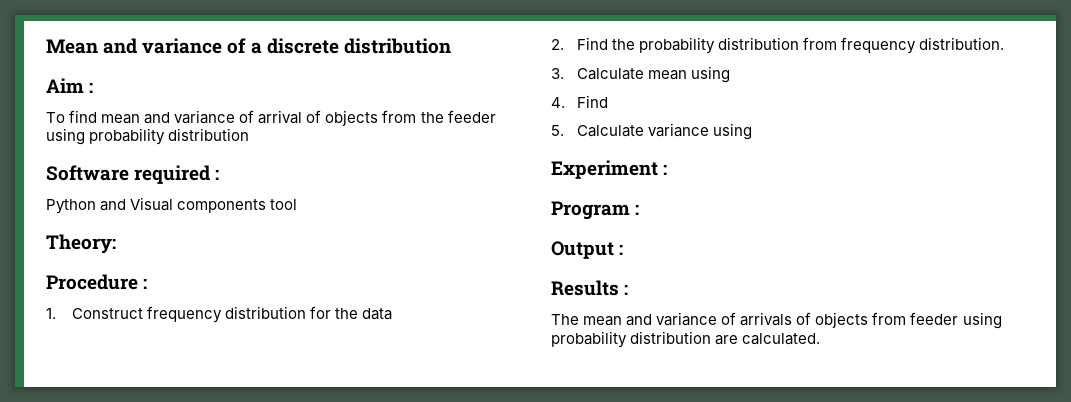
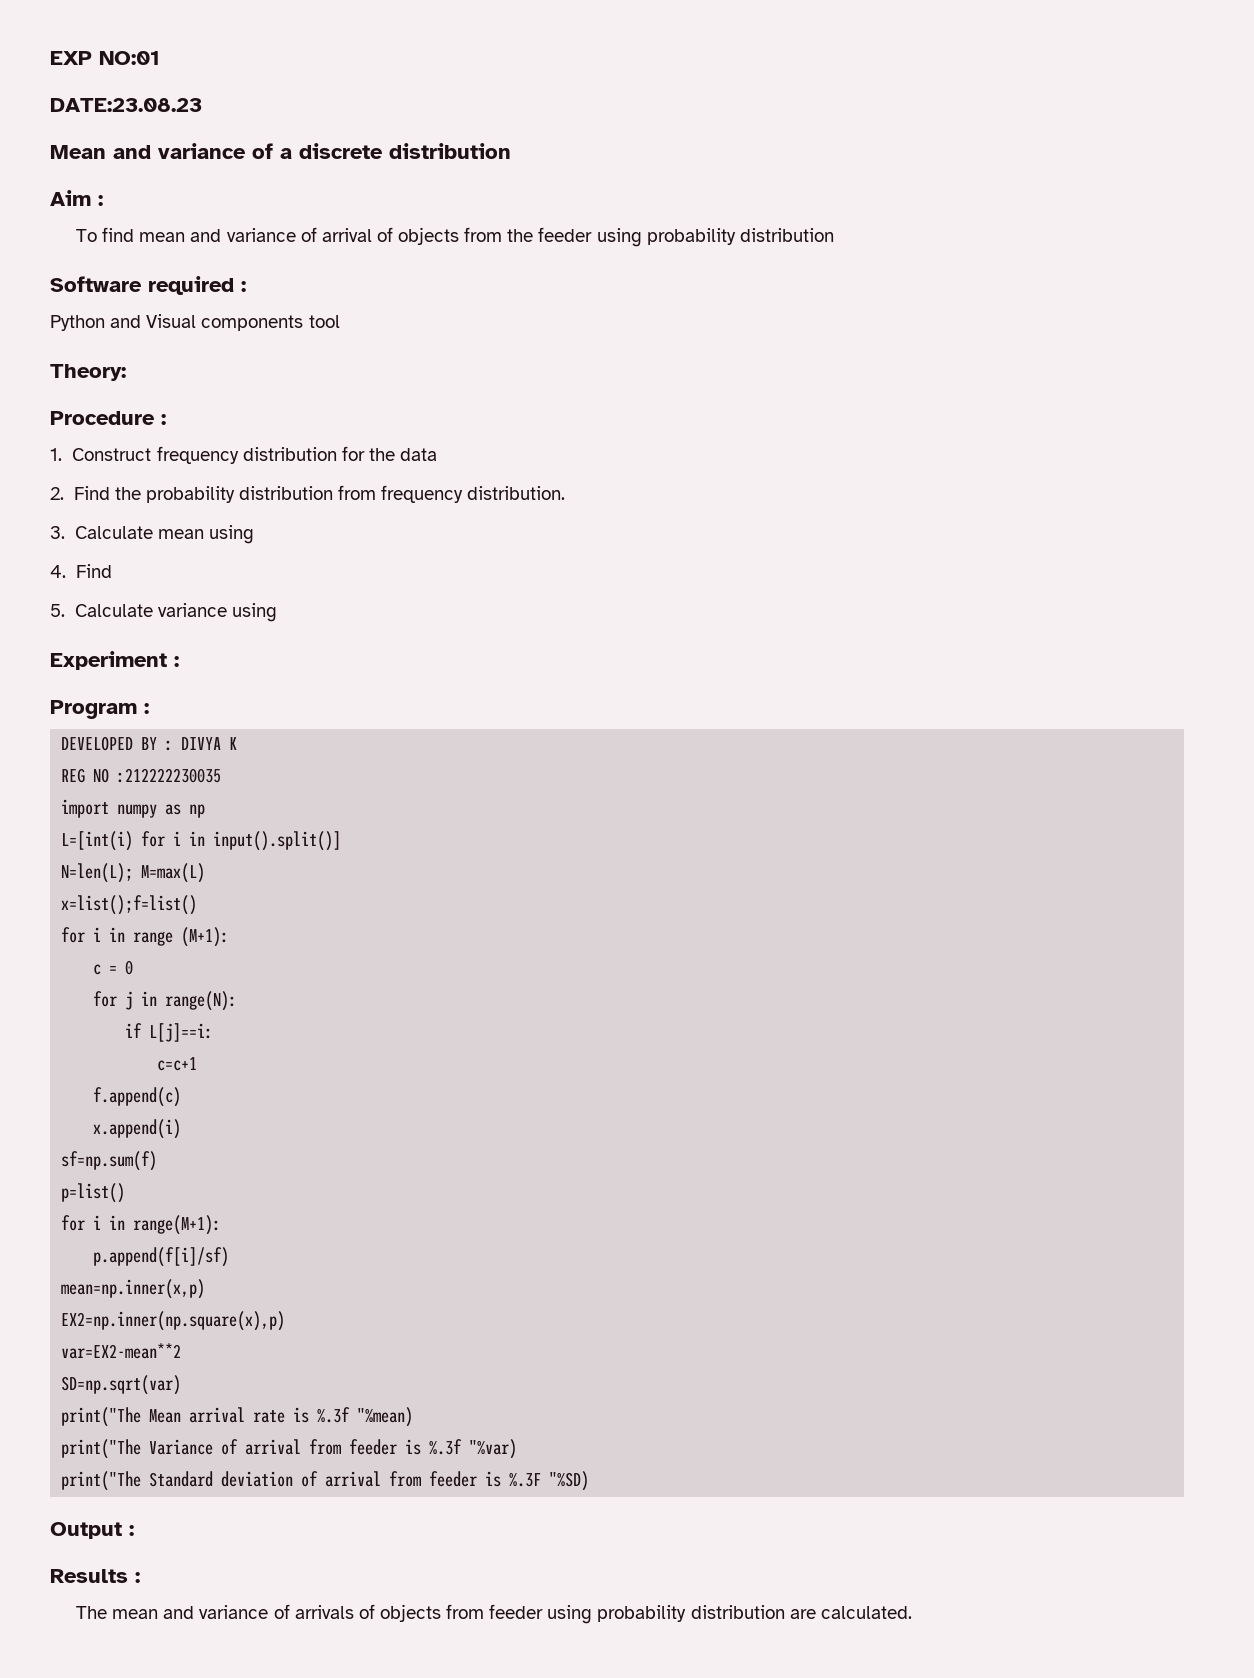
+ EXP NO:01
+ DATE:23.08.23
+ DEVELOPED BY : DIVYA K
+ REG NO :212222230035
+ import numpy as np
+ L=[int(i) for i in input().split()]
+ N=len(L); M=max(L)
+ x=list();f=list()
+ for i in range (M+1):
+ c = 0
+ for j in range(N):
+ if L[j]==i:
+ c=c+1
+ f.append(c)
+ x.append(i)
+ sf=np.sum(f)
+ p=list()
+ for i in range(M+1):
+ p.append(f[i]/sf)
+ mean=np.inner(x,p)
+ EX2=np.inner(np.square(x),p)
+ var=EX2-mean**2
+ SD=np.sqrt(var)
+ print("The Mean arrival rate is %.3f "%mean)
+ print("The Variance of arrival from feeder is %.3f "%var)
+ print("The Standard deviation of arrival from feeder is %.3F "%SD)

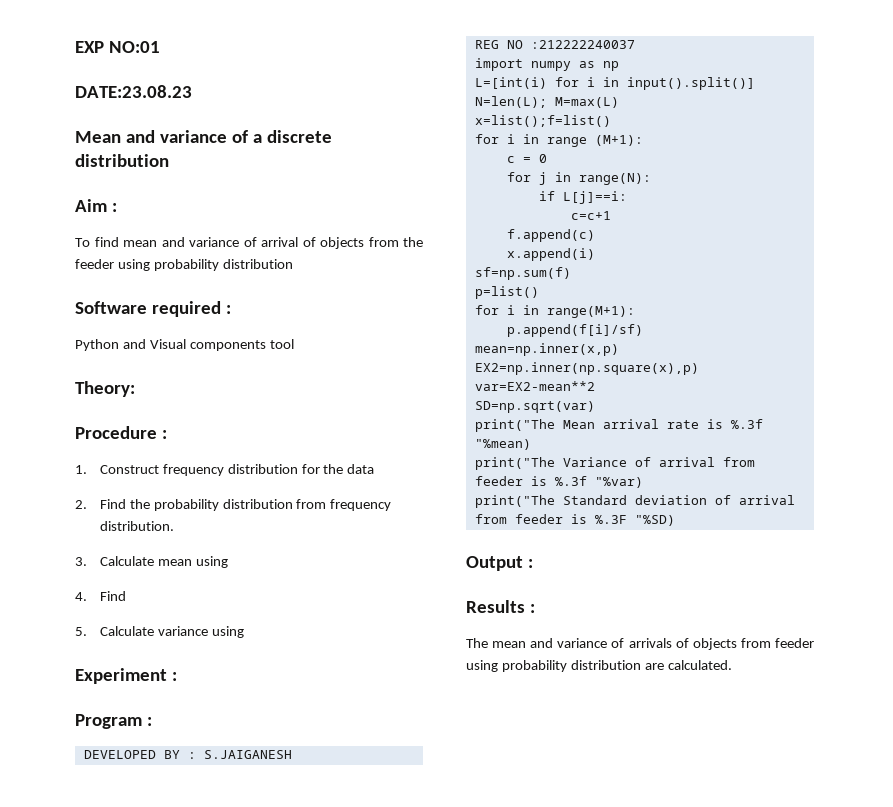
- DEVELOPED BY : DIVYA K
+ DEVELOPED BY : S.JAIGANESH
- REG NO :212222230035
+ REG NO :212222240037

